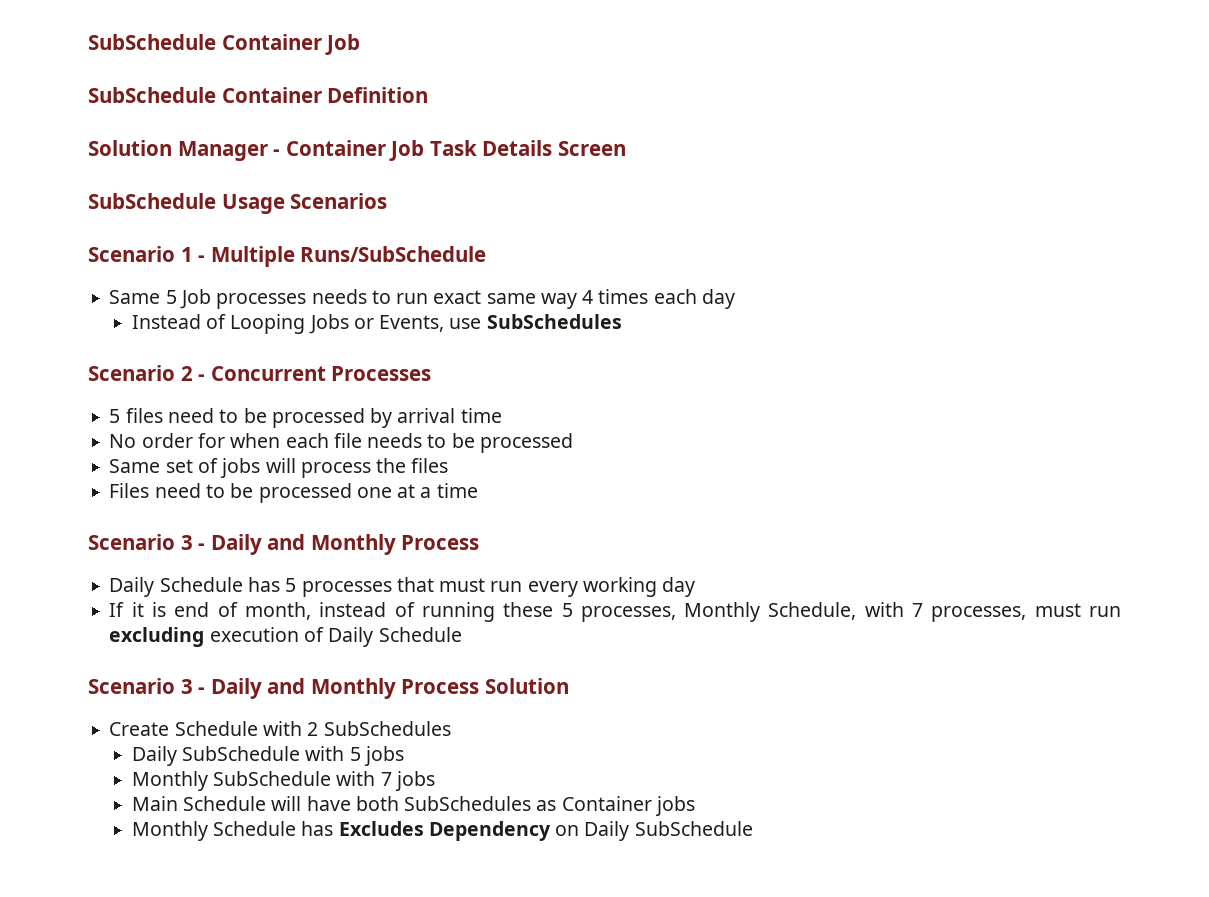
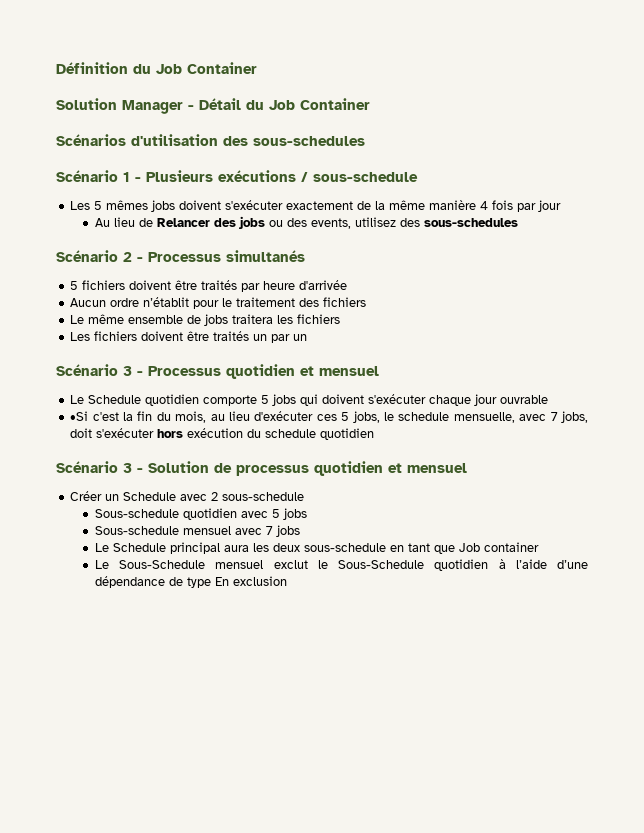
- SubSchedule Container Job
- SubSchedule Container Definition
- Solution Manager - Container Job Task Details Screen
- SubSchedule Usage Scenarios
- Scenario 1 - Multiple Runs/SubSchedule
- Same 5 Job processes needs to run exact same way 4 times each day
- Instead of Looping Jobs or Events, use SubSchedules
- Scenario 2 - Concurrent Processes
- 5 files need to be processed by arrival time
- No order for when each file needs to be processed
- Same set of jobs will process the files
- Files need to be processed one at a time
- Scenario 3 - Daily and Monthly Process
- Daily Schedule has 5 processes that must run every working day
- If it is end of month, instead of running these 5 processes, Monthly Schedule, with 7 processes, must run excluding execution of Daily Schedule
- Scenario 3 - Daily and Monthly Process Solution
- Create Schedule with 2 SubSchedules
- Daily SubSchedule with 5 jobs
+ Définition du Job Container
+ Solution Manager - Détail du Job Container
+ Scénarios d'utilisation des sous-schedules
+ Scénario 1 - Plusieurs exécutions / sous-schedule
+ Les 5 mêmes jobs doivent s'exécuter exactement de la même manière 4 fois par jour
+ Au lieu de Relancer des jobs ou des events, utilisez des sous-schedules
+ Scénario 2 - Processus simultanés
+ 5 fichiers doivent être traités par heure d'arrivée
+ Aucun ordre n’établit pour le traitement des fichiers
+ Le même ensemble de jobs traitera les fichiers
+ Les fichiers doivent être traités un par un
+ Scénario 3 - Processus quotidien et mensuel
+ Le Schedule quotidien comporte 5 jobs qui doivent s'exécuter chaque jour ouvrable
+ •Si c'est la fin du mois, au lieu d'exécuter ces 5 jobs, le schedule mensuelle, avec 7 jobs, doit s'exécuter hors exécution du schedule quotidien
+ Scénario 3 - Solution de processus quotidien et mensuel
+ Créer un Schedule avec 2 sous-schedule
+ Sous-schedule quotidien avec 5 jobs
- Monthly SubSchedule with 7 jobs
+ Sous-schedule mensuel avec 7 jobs
- Main Schedule will have both SubSchedules as Container jobs
- Monthly Schedule has Excludes Dependency on Daily SubSchedule
+ Le Schedule principal aura les deux sous-schedule en tant que Job container
+ Le Sous-Schedule mensuel exclut le Sous-Schedule quotidien à l’aide d’une dépendance de type En exclusion

